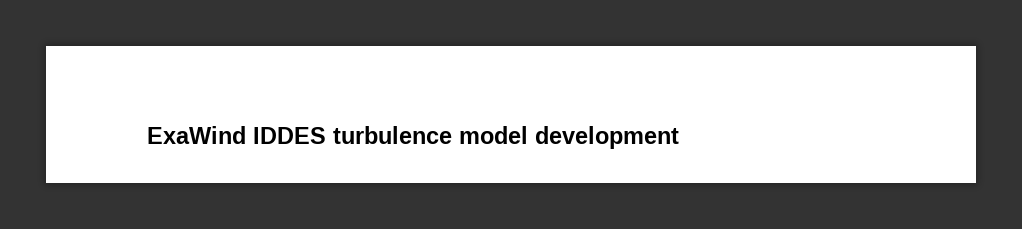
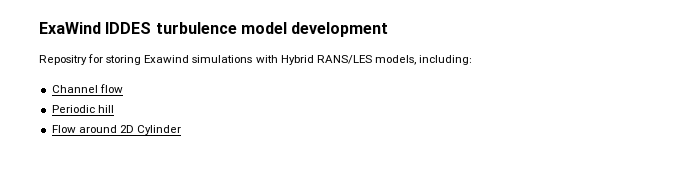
+ Repositry for storing Exawind simulations with Hybrid RANS/LES models, including:
+ Channel flow
+ Periodic hill
+ Flow around 2D Cylinder

